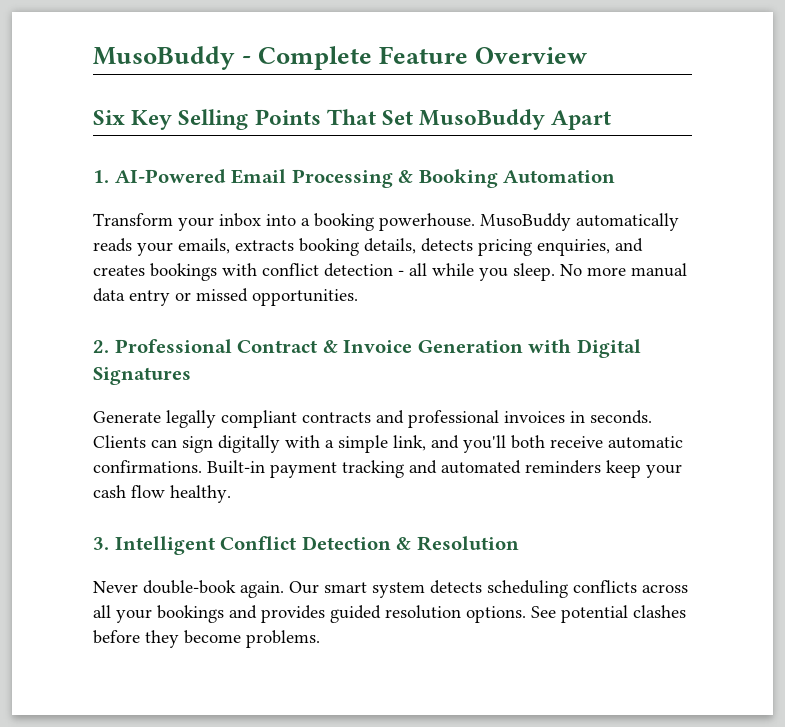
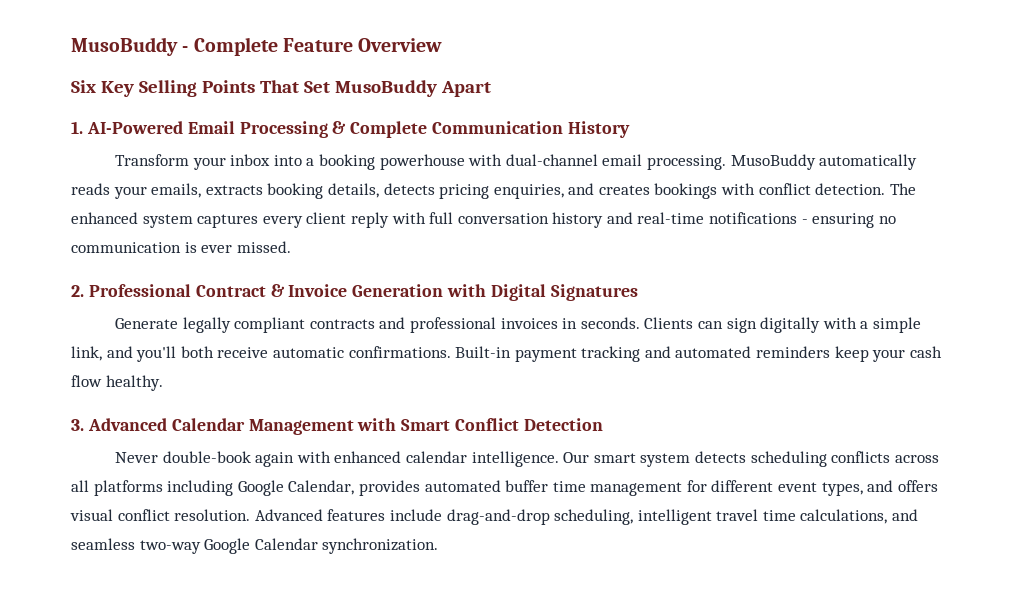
- 1. AI-Powered Email Processing & Booking Automation
+ 1. AI-Powered Email Processing & Complete Communication History
- Transform your inbox into a booking powerhouse.
+ Transform your inbox into a booking powerhouse with dual-channel email processing.
- MusoBuddy automatically reads your emails, extracts booking details, detects pricing enquiries, and creates bookings with conflict detection - all while you sleep. No more manual data entry or missed opportunities.
+ MusoBuddy automatically reads your emails, extracts booking details, detects pricing enquiries, and creates bookings with conflict detection. The enhanced system captures every client reply with full conversation history and real-time notifications - ensuring no communication is ever missed.
- 3. Intelligent Conflict Detection & Resolution
+ 3. Advanced Calendar Management with Smart Conflict Detection
- Never double-book again.
+ Never double-book again with enhanced calendar intelligence.
- Our smart system detects scheduling conflicts across all your bookings and provides guided resolution options. See potential clashes before they become problems.
+ Our smart system detects scheduling conflicts across all platforms including Google Calendar, provides automated buffer time management for different event types, and offers visual conflict resolution. Advanced features include drag-and-drop scheduling, intelligent travel time calculations, and seamless two-way Google Calendar synchronization.

